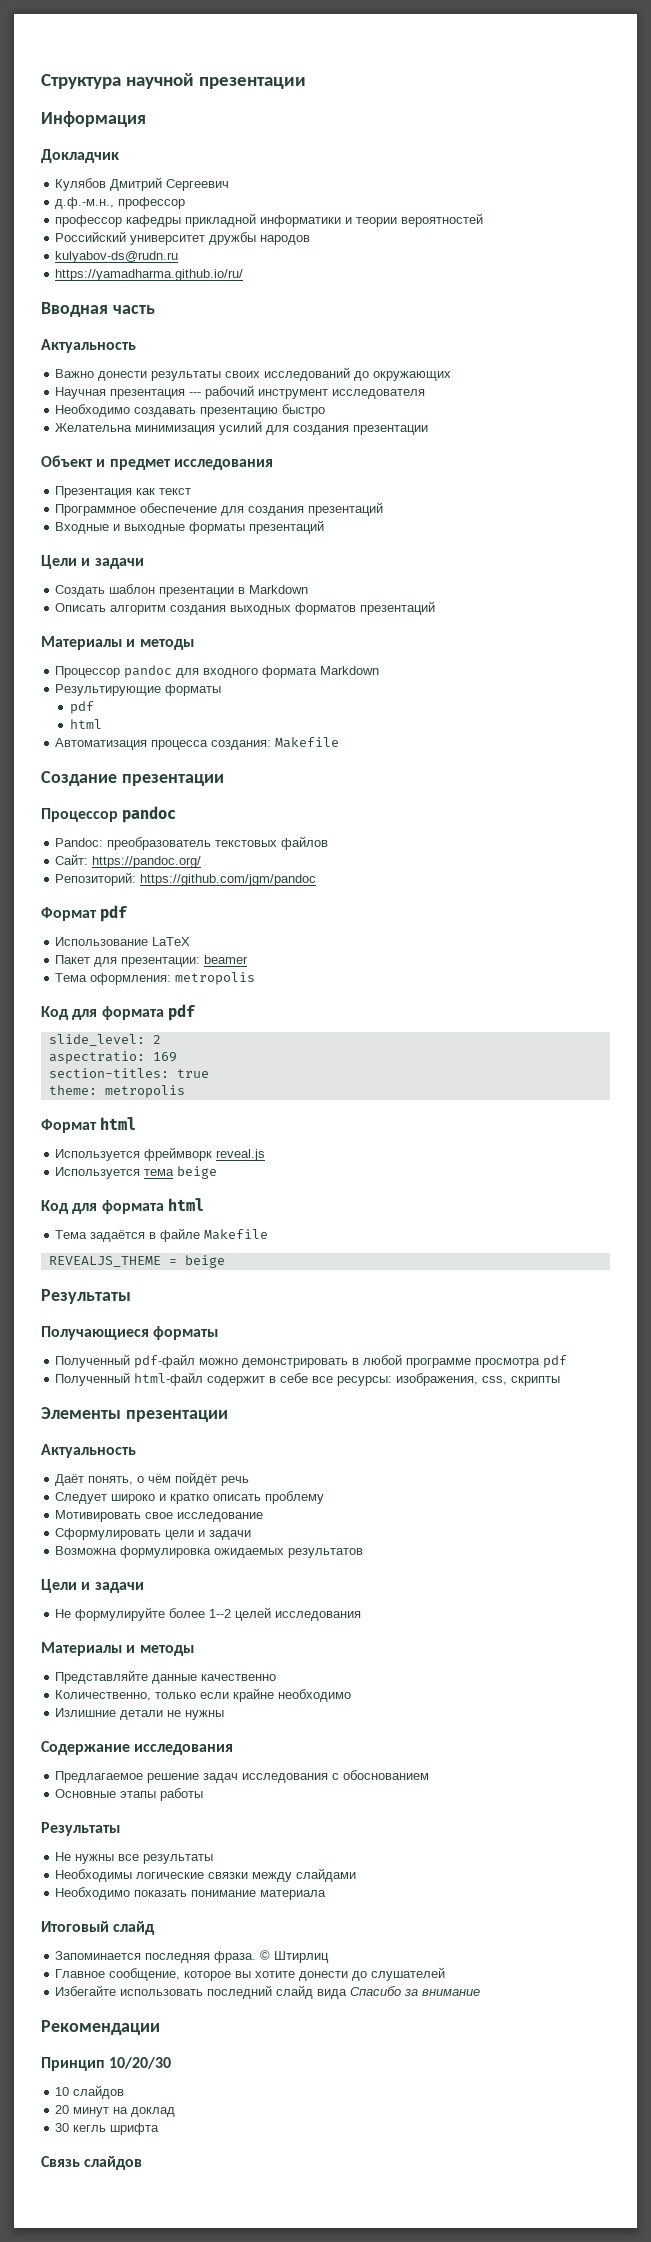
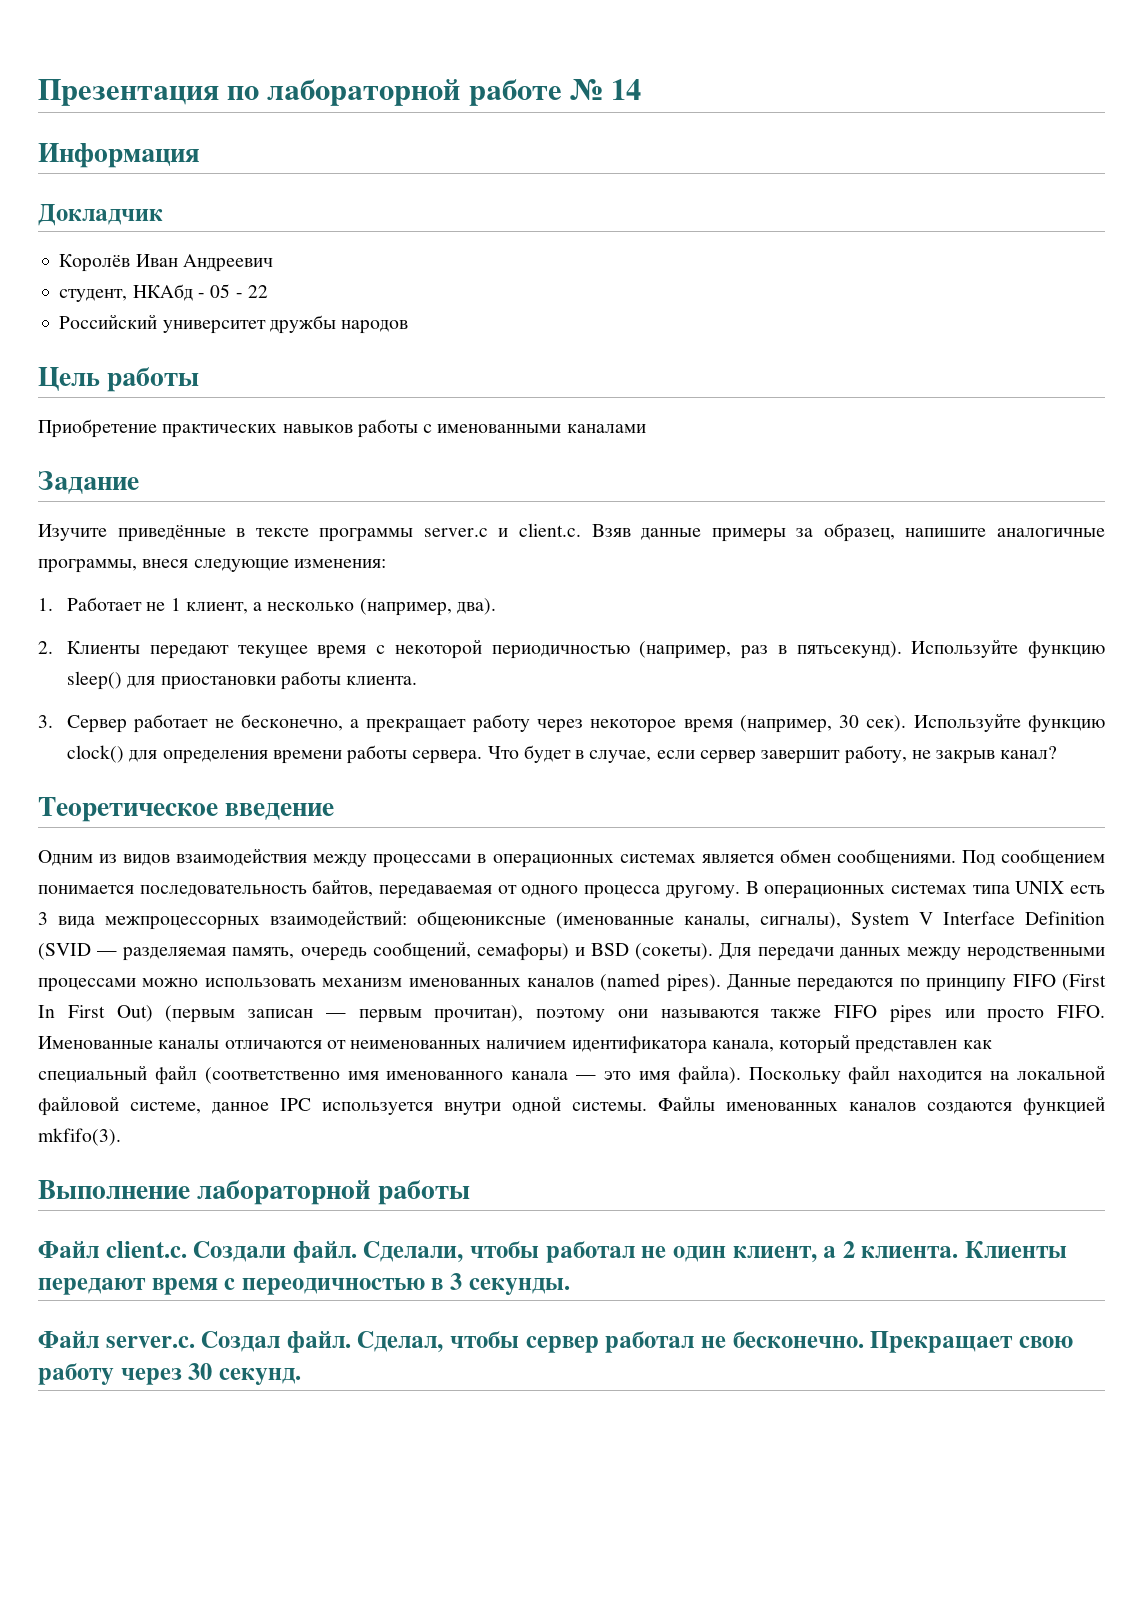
- Структура научной презентации
+ Презентация по лабораторной работе № 14
  Информация
  Докладчик
- Кулябов Дмитрий Сергеевич
- д.ф.-м.н., профессор
- профессор кафедры прикладной информатики и теории вероятностей
+ Королёв Иван Андреевич
+ студент, НКАбд - 05 - 22
  Российский университет дружбы народов
- kulyabov-ds@rudn.ru
- https://yamadharma.github.io/ru/
- Вводная часть
- Актуальность
- Важно донести результаты своих исследований до окружающих
- Научная презентация --- рабочий инструмент исследователя
- Необходимо создавать презентацию быстро
- Желательна минимизация усилий для создания презентации
- Объект и предмет исследования
- Презентация как текст
- Программное обеспечение для создания презентаций
- Входные и выходные форматы презентаций
- Цели и задачи
- Создать шаблон презентации в Markdown
- Описать алгоритм создания выходных форматов презентаций
- Материалы и методы
- Процессор pandoc для входного формата Markdown
- Результирующие форматы
- pdf
- html
- Автоматизация процесса создания: Makefile
- Создание презентации
- Процессор pandoc
- Pandoc: преобразователь текстовых файлов
- Сайт: https://pandoc.org/
- Репозиторий: https://github.com/jgm/pandoc
- Формат pdf
- Использование LaTeX
- Пакет для презентации: beamer
- Тема оформления: metropolis
- Код для формата pdf
- slide_level: 2
- aspectratio: 169
- section-titles: true
- theme: metropolis
- Формат html
- Используется фреймворк reveal.js
- Используется тема beige
- Код для формата html
- Тема задаётся в файле Makefile
- REVEALJS_THEME = beige
- Результаты
- Получающиеся форматы
- Полученный pdf-файл можно демонстрировать в любой программе просмотра pdf
- Полученный html-файл содержит в себе все ресурсы: изображения, css, скрипты
- Элементы презентации
- Актуальность
- Даёт понять, о чём пойдёт речь
- Следует широко и кратко описать проблему
- Мотивировать свое исследование
- Сформулировать цели и задачи
- Возможна формулировка ожидаемых результатов
- Цели и задачи
- Не формулируйте более 1--2 целей исследования
- Материалы и методы
- Представляйте данные качественно
- Количественно, только если крайне необходимо
- Излишние детали не нужны
- Содержание исследования
- Предлагаемое решение задач исследования с обоснованием
- Основные этапы работы
- Результаты
- Не нужны все результаты
- Необходимы логические связки между слайдами
- Необходимо показать понимание материала
- Итоговый слайд
- Запоминается последняя фраза. © Штирлиц
- Главное сообщение, которое вы хотите донести до слушателей
- Избегайте использовать последний слайд вида Спасибо за внимание
- Рекомендации
- Принцип 10/20/30
- 10 слайдов
- 20 минут на доклад
- 30 кегль шрифта
- Связь слайдов
+ Цель работы
+ Приобретение практических навыков работы с именованными каналами
+ Задание
+ Изучите приведённые в тексте программы server.c и client.c. Взяв данные примеры за образец, напишите аналогичные программы, внеся следующие изменения:
+ 1. Работает не 1 клиент, а несколько (например, два).
+ 2. Клиенты передают текущее время с некоторой периодичностью (например, раз в пятьсекунд). Используйте функцию sleep() для приостановки работы клиента.
+ 3. Сервер работает не бесконечно, а прекращает работу через некоторое время (например, 30 сек). Используйте функцию clock() для определения времени работы сервера. Что будет в случае, если сервер завершит работу, не закрыв канал?
+ Теоретическое введение
+ Одним из видов взаимодействия между процессами в операционных системах является обмен сообщениями. Под сообщением понимается последовательность байтов, передаваемая от одного процесса другому. В операционных системах типа UNIX есть 3 вида межпроцессорных взаимодействий: общеюниксные (именованные каналы, сигналы), System V Interface Definition (SVID — разделяемая память, очередь сообщений, семафоры) и BSD (сокеты). Для передачи данных между неродственными процессами можно использовать механизм именованных каналов (named pipes). Данные передаются по принципу FIFO (First In First Out) (первым записан — первым прочитан), поэтому они называются также FIFO pipes или просто FIFO. Именованные каналы отличаются от неименованных наличием идентификатора канала, который представлен как специальный файл (соответственно имя именованного канала — это имя файла). Поскольку файл находится на локальной файловой системе, данное IPC используется внутри одной системы. Файлы именованных каналов создаются функцией mkfifo(3).
+ Выполнение лабораторной работы
+ Файл client.c. Создали файл. Сделали, чтобы работал не один клиент, а 2 клиента. Клиенты передают время с переодичностью в 3 секунды.
+ Файл server.c. Создал файл. Сделал, чтобы сервер работал не бесконечно. Прекращает свою работу через 30 секунд.

